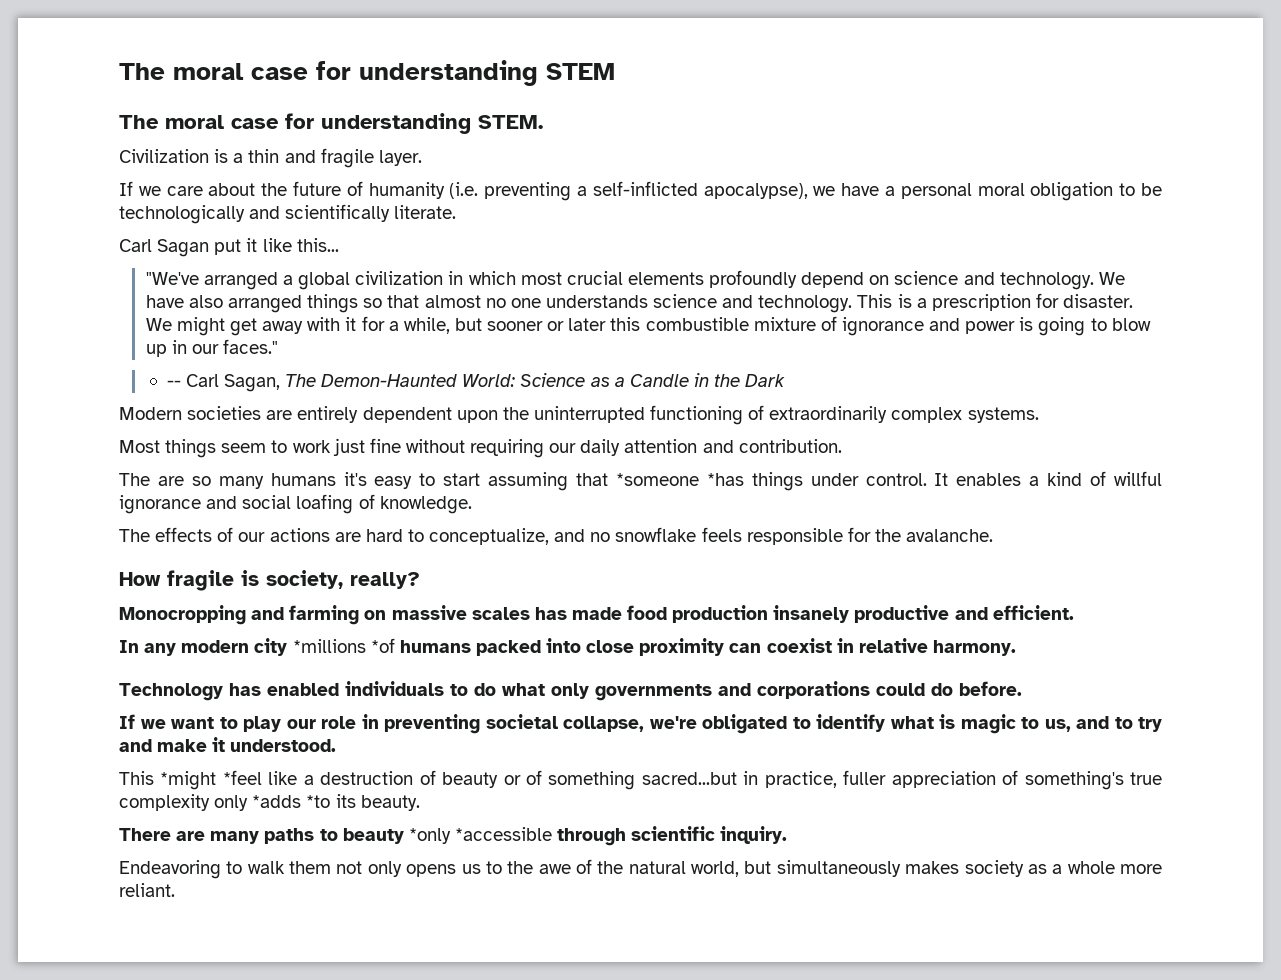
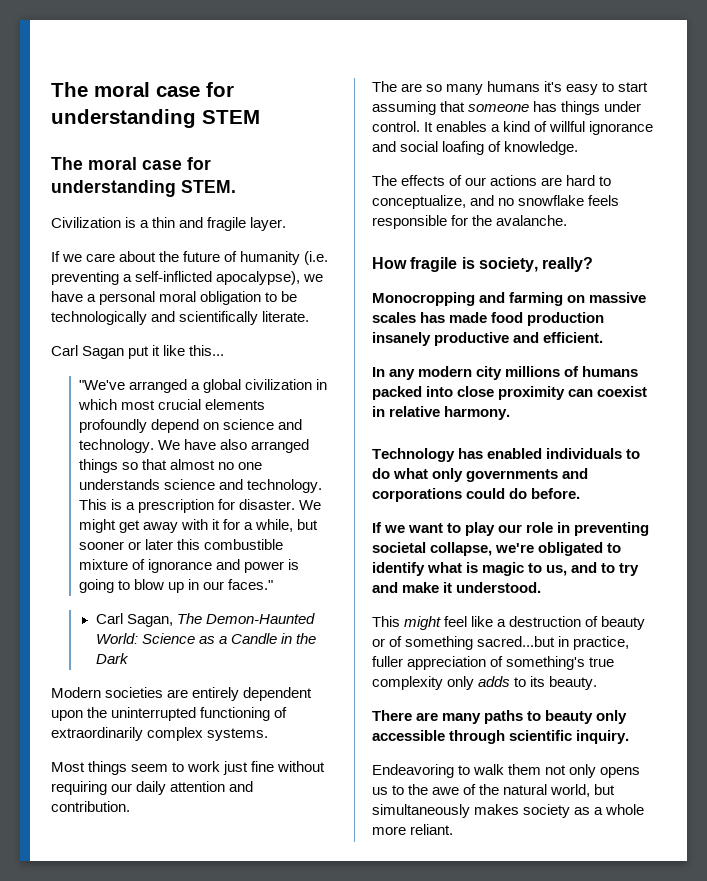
- -- Carl Sagan, The Demon-Haunted World: Science as a Candle in the Dark
+ Carl Sagan, The Demon-Haunted World: Science as a Candle in the Dark
- The are so many humans it's easy to start assuming that *someone *has things under control.
+ The are so many humans it's easy to start assuming that someone has things under control.
- In any modern city *millions *of humans packed into close proximity can coexist in relative harmony.
+ In any modern city millions of humans packed into close proximity can coexist in relative harmony.
- This *might *feel like a destruction of beauty or of something sacred...but in practice, fuller appreciation of something's true complexity only *adds *to its beauty.
+ This might feel like a destruction of beauty or of something sacred...but in practice, fuller appreciation of something's true complexity only adds to its beauty.
- There are many paths to beauty *only *accessible through scientific inquiry.
+ There are many paths to beauty only accessible through scientific inquiry.

